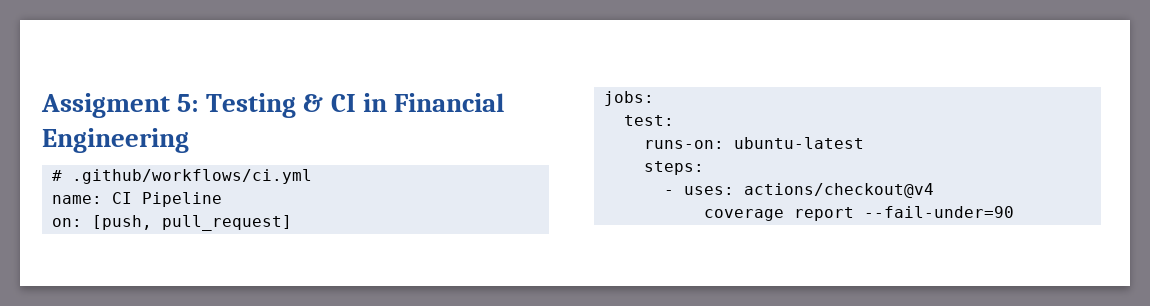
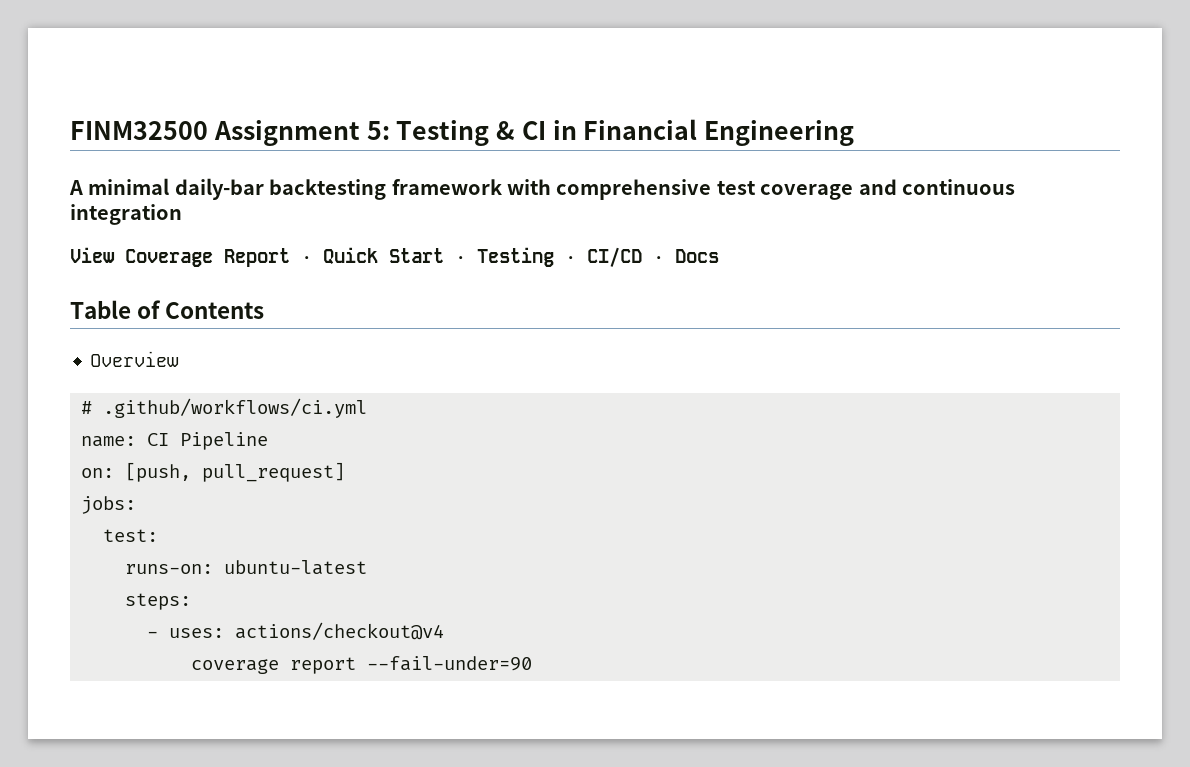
- Assigment 5: Testing & CI in Financial Engineering
+ FINM32500 Assignment 5: Testing & CI in Financial Engineering
+ A minimal daily-bar backtesting framework with comprehensive test coverage and continuous integration
+ View Coverage Report • Quick Start • Testing • CI/CD • Docs
+ Table of Contents
+ Overview

